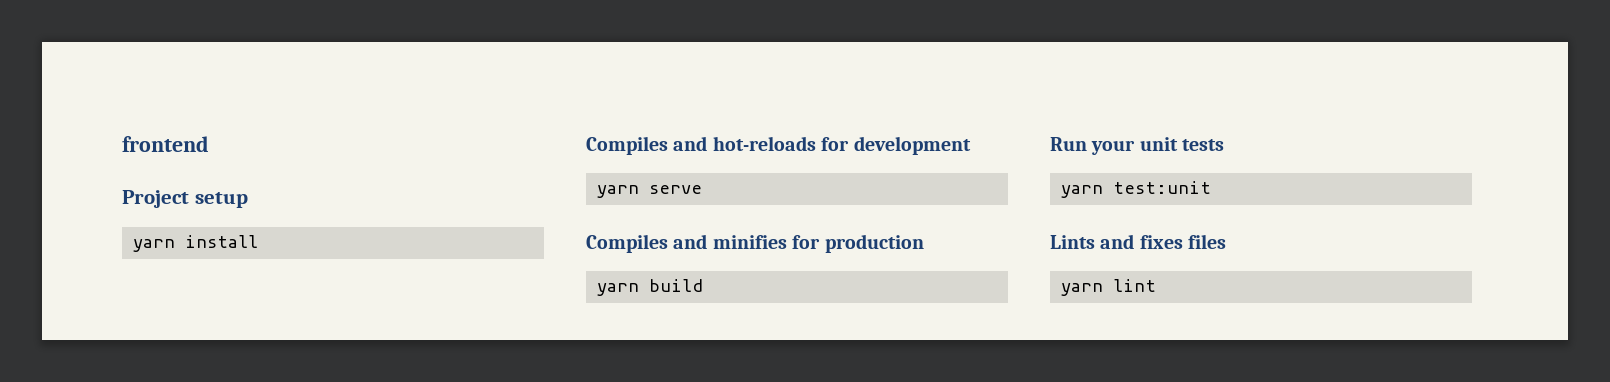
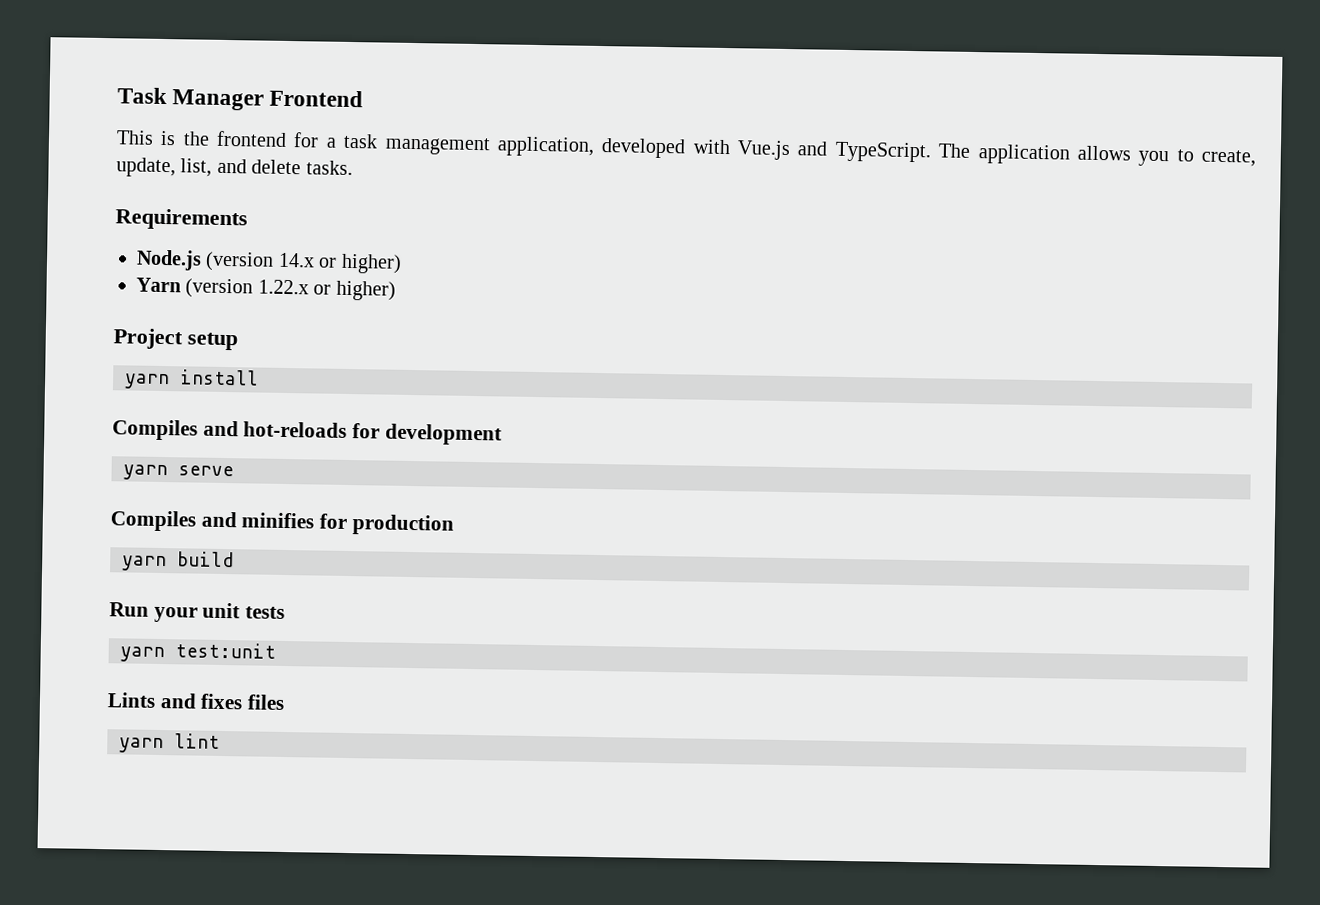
- frontend
+ Task Manager Frontend
+ This is the frontend for a task management application, developed with Vue.js and TypeScript. The application allows you to create, update, list, and delete tasks.
+ Requirements
+ Node.js (version 14.x or higher)
+ Yarn (version 1.22.x or higher)

